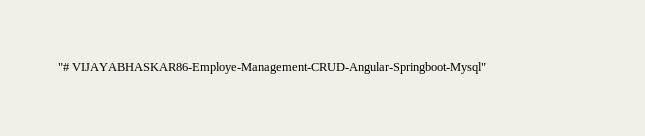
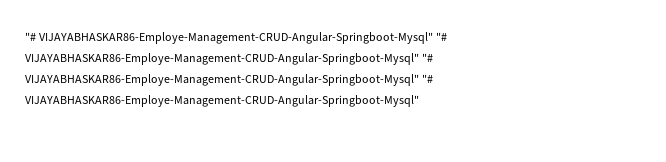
- "# VIJAYABHASKAR86-Employe-Management-CRUD-Angular-Springboot-Mysql"
+ "# VIJAYABHASKAR86-Employe-Management-CRUD-Angular-Springboot-Mysql" "# VIJAYABHASKAR86-Employe-Management-CRUD-Angular-Springboot-Mysql" "# VIJAYABHASKAR86-Employe-Management-CRUD-Angular-Springboot-Mysql" "# VIJAYABHASKAR86-Employe-Management-CRUD-Angular-Springboot-Mysql"

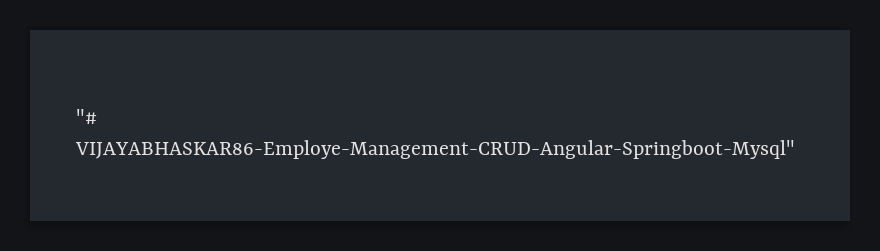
- "# VIJAYABHASKAR86-Employe-Management-CRUD-Angular-Springboot-Mysql" "# VIJAYABHASKAR86-Employe-Management-CRUD-Angular-Springboot-Mysql" "# VIJAYABHASKAR86-Employe-Management-CRUD-Angular-Springboot-Mysql" "# VIJAYABHASKAR86-Employe-Management-CRUD-Angular-Springboot-Mysql"
+ "# VIJAYABHASKAR86-Employe-Management-CRUD-Angular-Springboot-Mysql"

